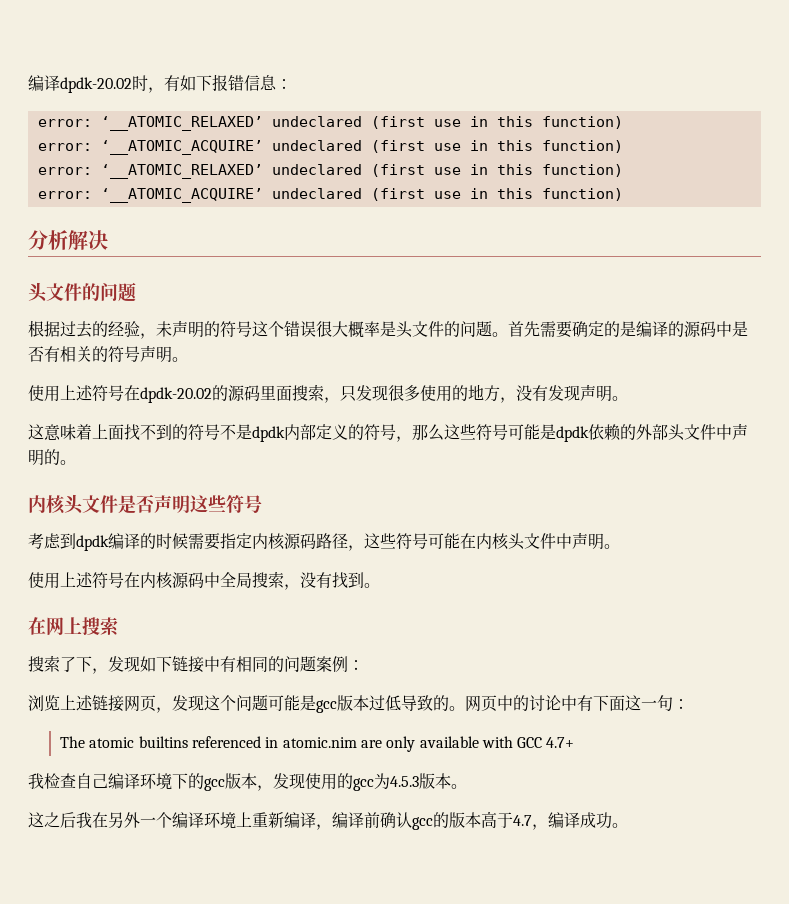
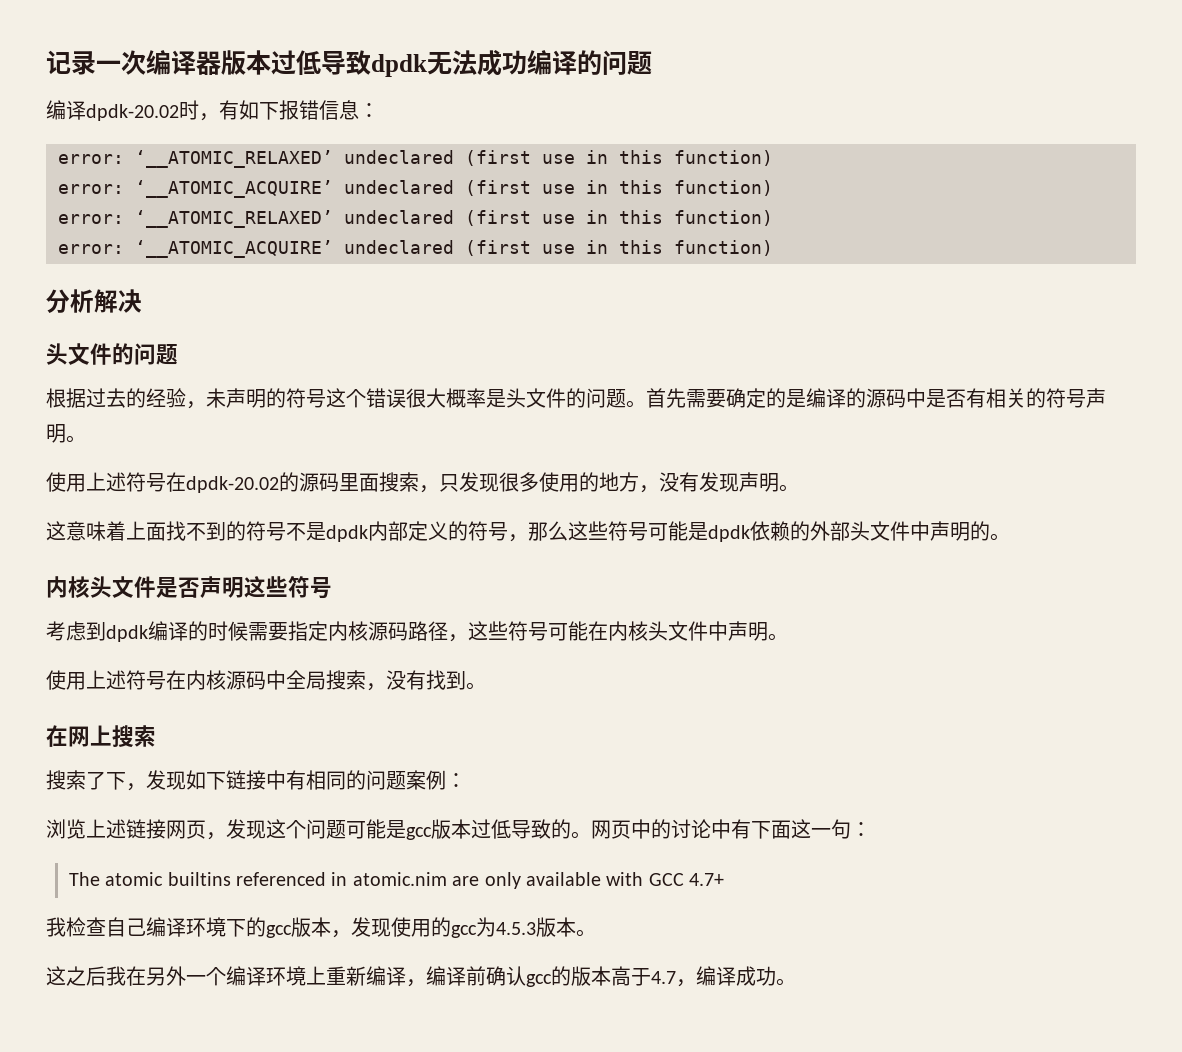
+ 记录一次编译器版本过低导致dpdk无法成功编译的问题

